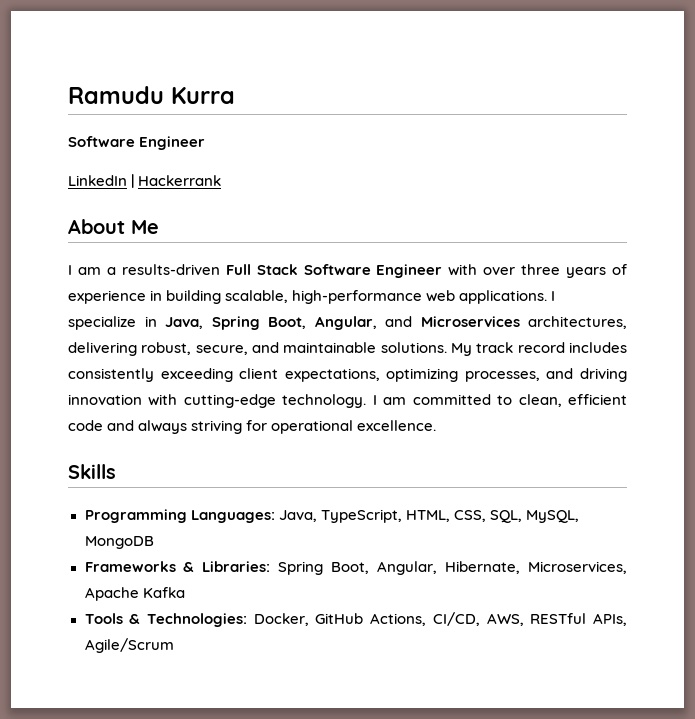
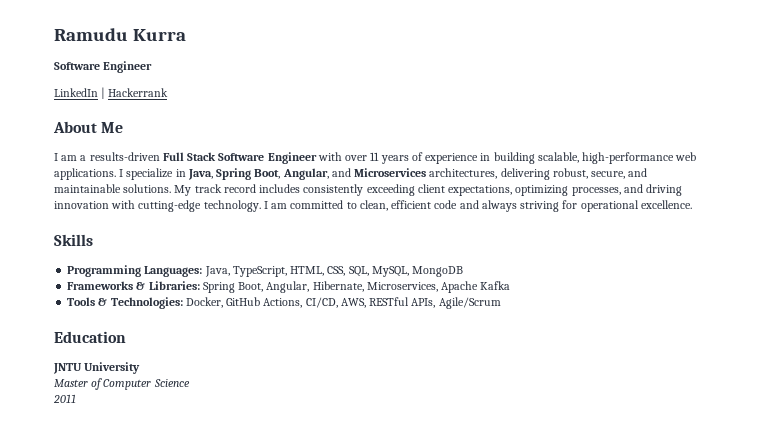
- I am a results-driven Full Stack Software Engineer with over three years of experience in building scalable, high-performance web applications.
+ I am a results-driven Full Stack Software Engineer with over 11 years of experience in building scalable, high-performance web applications.
+ Education
+ JNTU University
+ Master of Computer Science
+ 2011

